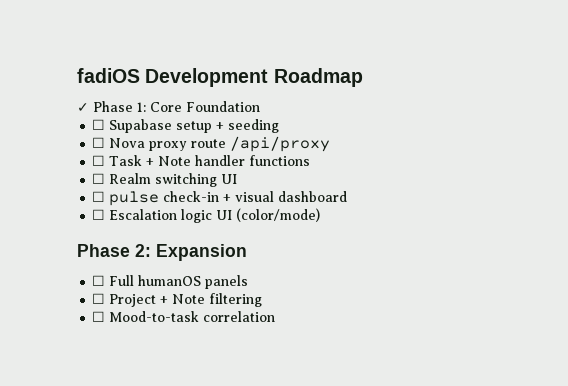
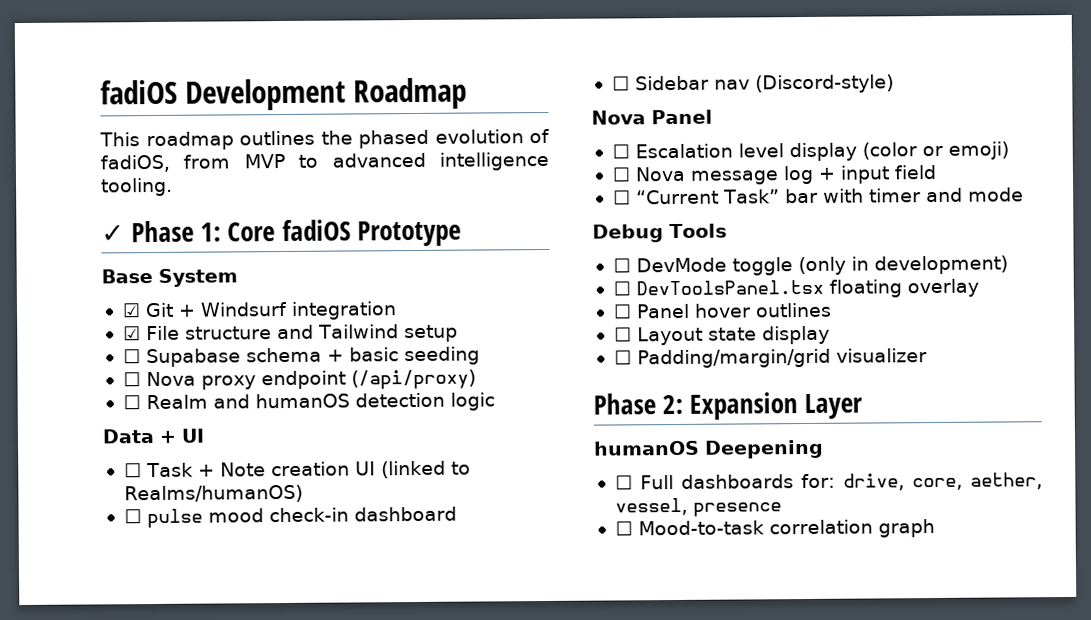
- ✓ Phase 1: Core Foundation
+ This roadmap outlines the phased evolution of fadiOS, from MVP to advanced intelligence tooling.
+ ✓ Phase 1: Core fadiOS Prototype
+ Base System
+ ☑ Git + Windsurf integration
+ ☑ File structure and Tailwind setup
- ☐ Supabase setup + seeding
+ ☐ Supabase schema + basic seeding
- ☐ Nova proxy route /api/proxy
- ☐ Task + Note handler functions
- ☐ Realm switching UI
- ☐ pulse check-in + visual dashboard
- ☐ Escalation logic UI (color/mode)
+ ☐ Nova proxy endpoint (/api/proxy)
+ ☐ Realm and humanOS detection logic
+ Data + UI
+ ☐ Task + Note creation UI (linked to Realms/humanOS)
+ ☐ pulse mood check-in dashboard
+ ☐ Sidebar nav (Discord-style)
+ Nova Panel
+ ☐ Escalation level display (color or emoji)
+ ☐ Nova message log + input field
+ ☐ “Current Task” bar with timer and mode
+ Debug Tools
+ ☐ DevMode toggle (only in development)
+ ☐ DevToolsPanel.tsx floating overlay
+ ☐ Panel hover outlines
+ ☐ Layout state display
+ ☐ Padding/margin/grid visualizer
- Phase 2: Expansion
+ Phase 2: Expansion Layer
+ humanOS Deepening
- ☐ Full humanOS panels
- ☐ Project + Note filtering
+ ☐ Full dashboards for: drive, core, aether, vessel, presence
- ☐ Mood-to-task correlation
+ ☐ Mood-to-task correlation graph

